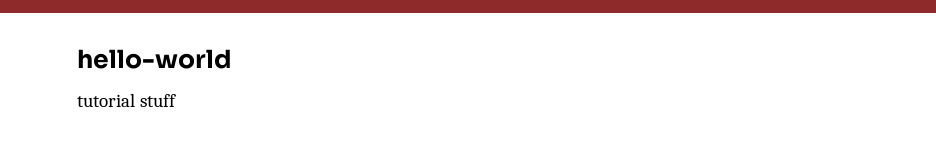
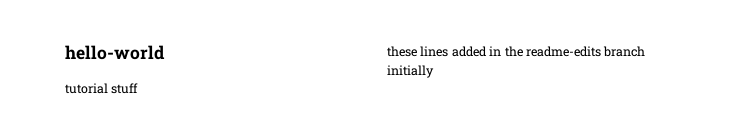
+ these lines added in the readme-edits branch initially

